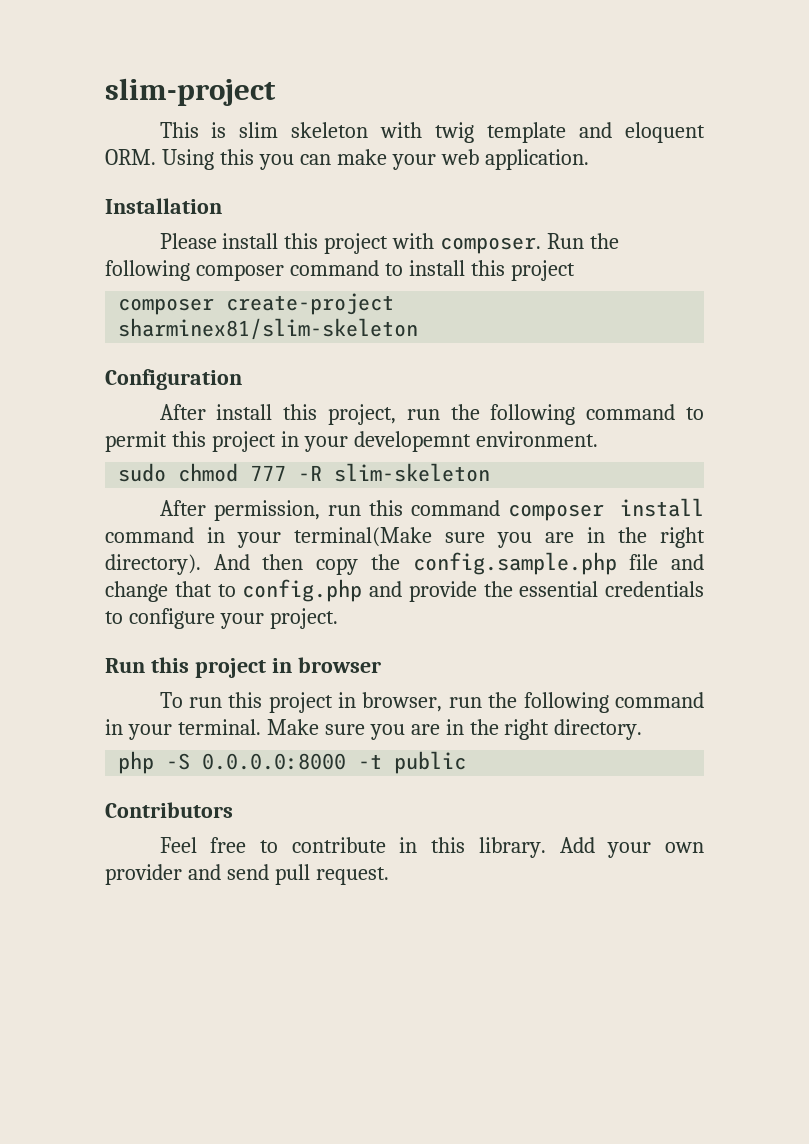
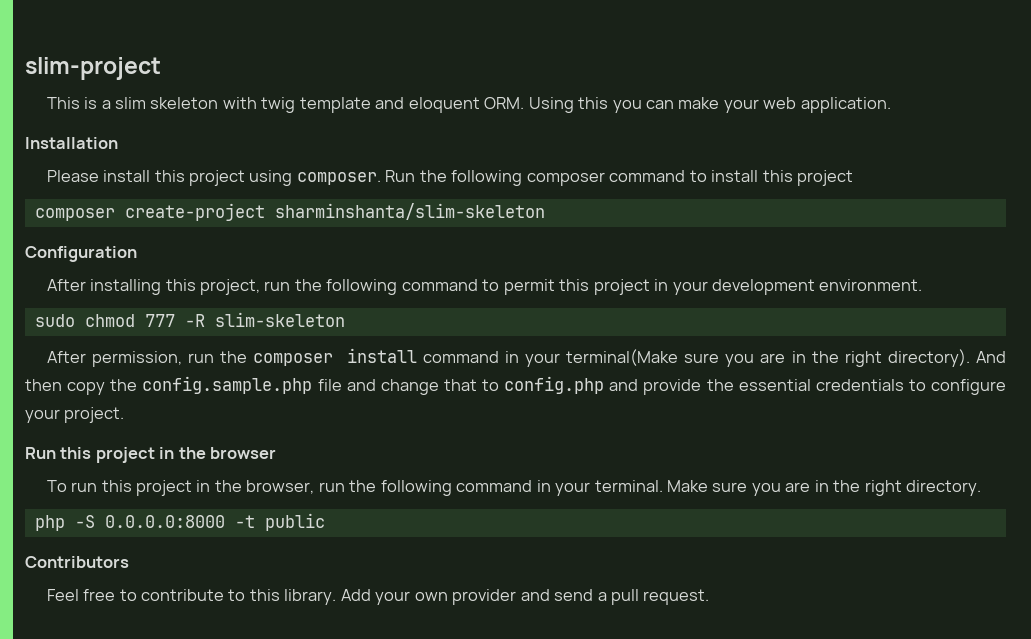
- This is slim skeleton with twig template and eloquent ORM. Using this you can make your web application.
+ This is a slim skeleton with twig template and eloquent ORM. Using this you can make your web application.
- Please install this project with composer.
+ Please install this project using composer.
- composer create-project sharminex81/slim-skeleton
+ composer create-project sharminshanta/slim-skeleton
- After install this project, run the following command to permit this project in your developemnt environment.
+ After installing this project, run the following command to permit this project in your development environment.
- After permission, run this command composer install command in your terminal(Make sure you are in the right directory).
+ After permission, run the composer install command in your terminal(Make sure you are in the right directory).
- Run this project in browser
+ Run this project in the browser
- To run this project in browser, run the following command in your terminal.
+ To run this project in the browser, run the following command in your terminal.
- Feel free to contribute in this library.
+ Feel free to contribute to this library.
- Add your own provider and send pull request.
+ Add your own provider and send a pull request.

